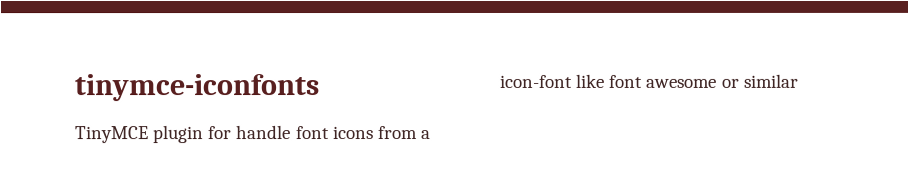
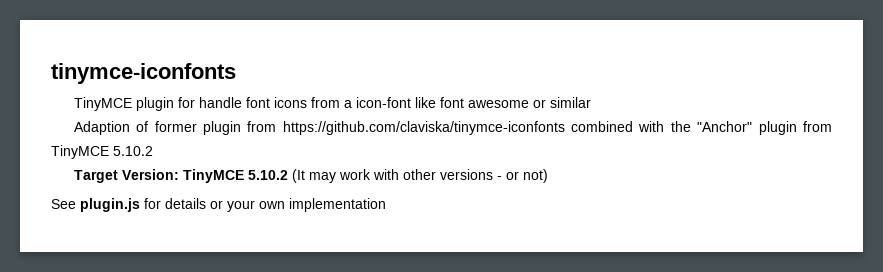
+ Adaption of former plugin from https://github.com/claviska/tinymce-iconfonts combined with the "Anchor" plugin from TinyMCE 5.10.2
+ Target Version: TinyMCE 5.10.2 (It may work with other versions - or not)
+ See plugin.js for details or your own implementation

